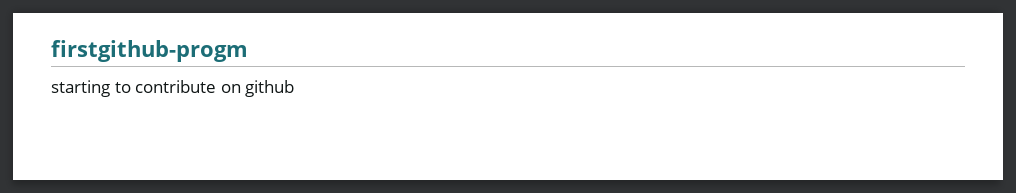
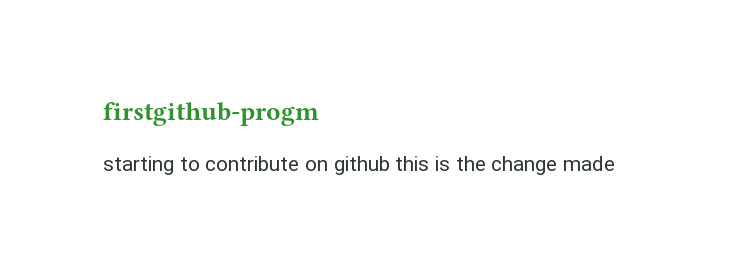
- starting to contribute on github
+ starting to contribute on github this is the change made

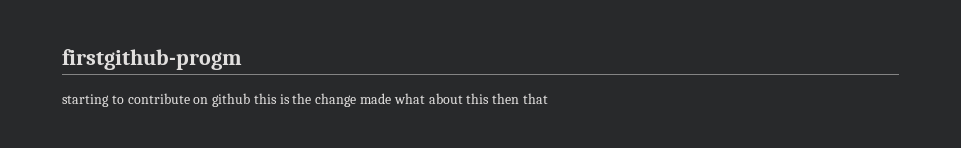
- starting to contribute on github this is the change made
+ starting to contribute on github this is the change made what about this then that

